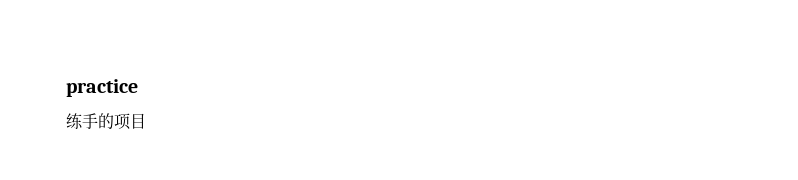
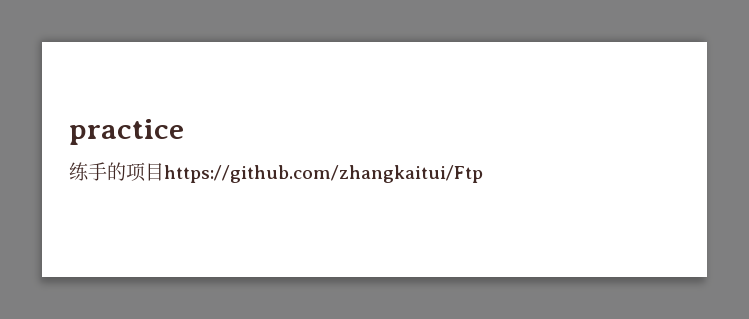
- 练手的项目
+ 练手的项目https://github.com/zhangkaitui/Ftp

